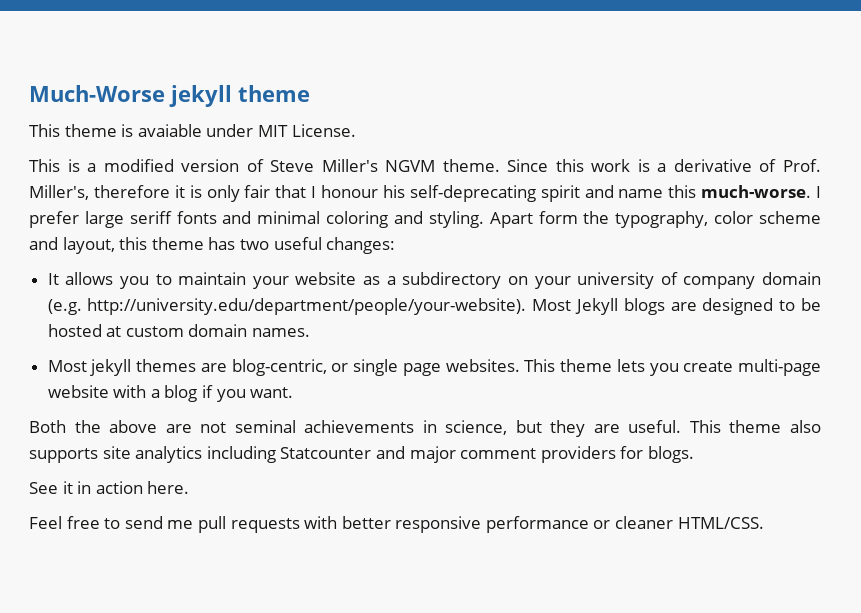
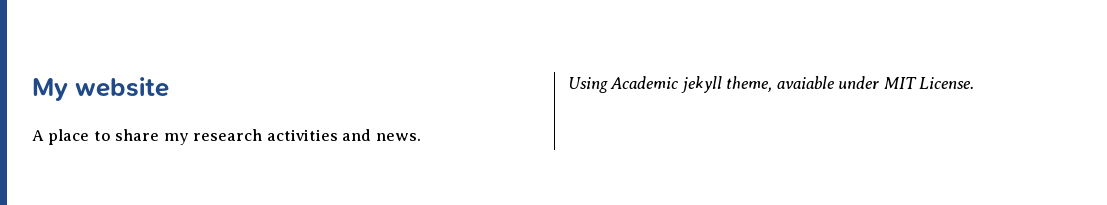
- Much-Worse jekyll theme
- This theme is avaiable under MIT License.
- This is a modified version of Steve Miller's NGVM theme. Since this work is a derivative of Prof. Miller's, therefore it is only fair that I honour his self-deprecating spirit and name this much-worse. I prefer large seriff fonts and minimal coloring and styling. Apart form the typography, color scheme and layout, this theme has two useful changes:
- It allows you to maintain your website as a subdirectory on your university of company domain (e.g. http://university.edu/department/people/your-website). Most Jekyll blogs are designed to be hosted at custom domain names.
- Most jekyll themes are blog-centric, or single page websites. This theme lets you create multi-page website with a blog if you want.
- Both the above are not seminal achievements in science, but they are useful. This theme also supports site analytics including Statcounter and major comment providers for blogs.
- See it in action here.
- Feel free to send me pull requests with better responsive performance or cleaner HTML/CSS.
+ My website
+ A place to share my research activities and news.
+ Using Academic jekyll theme, avaiable under MIT License.

